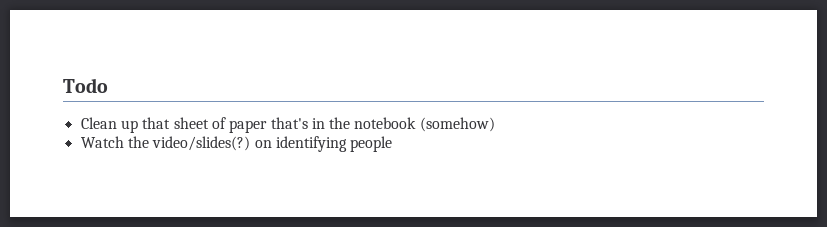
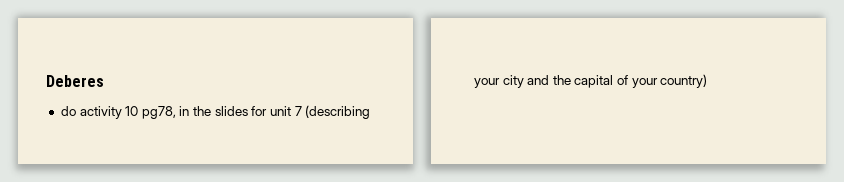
- Todo
- Clean up that sheet of paper that's in the notebook (somehow)
- Watch the video/slides(?) on identifying people
+ Deberes
+ do activity 10 pg78, in the slides for unit 7 (describing your city and the capital of your country)

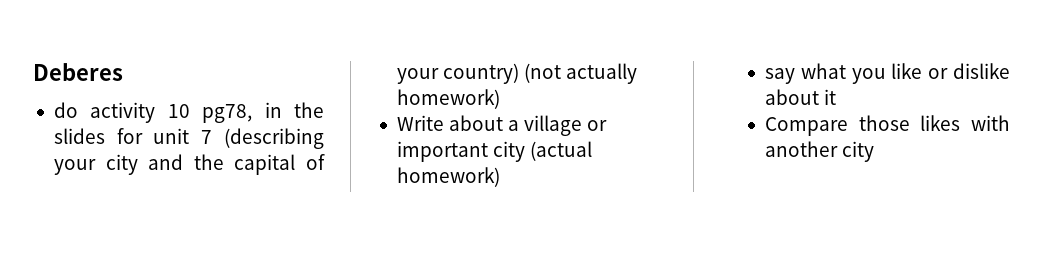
- do activity 10 pg78, in the slides for unit 7 (describing your city and the capital of your country)
+ do activity 10 pg78, in the slides for unit 7 (describing your city and the capital of your country) (not actually homework)
+ Write about a village or important city (actual homework)
+ say what you like or dislike about it
+ Compare those likes with another city

